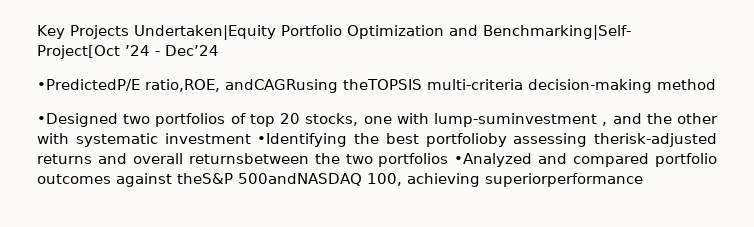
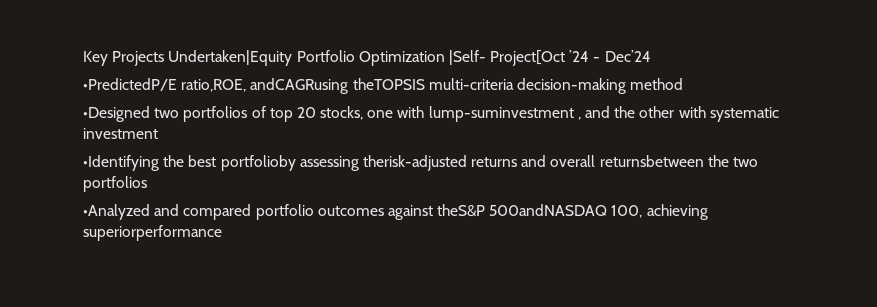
- Key Projects Undertaken|Equity Portfolio Optimization and Benchmarking|Self- Project[Oct ’24 - Dec’24
+ Key Projects Undertaken|Equity Portfolio Optimization |Self- Project[Oct ’24 - Dec’24
- •Designed two portfolios of top 20 stocks, one with lump-suminvestment , and the other with systematic investment •Identifying the best portfolioby assessing therisk-adjusted returns and overall returnsbetween the two portfolios •Analyzed and compared portfolio outcomes against theS&P 500andNASDAQ 100, achieving superiorperformance
+ •Designed two portfolios of top 20 stocks, one with lump-suminvestment , and the other with systematic investment
+ •Identifying the best portfolioby assessing therisk-adjusted returns and overall returnsbetween the two portfolios
+ •Analyzed and compared portfolio outcomes against theS&P 500andNASDAQ 100, achieving superiorperformance

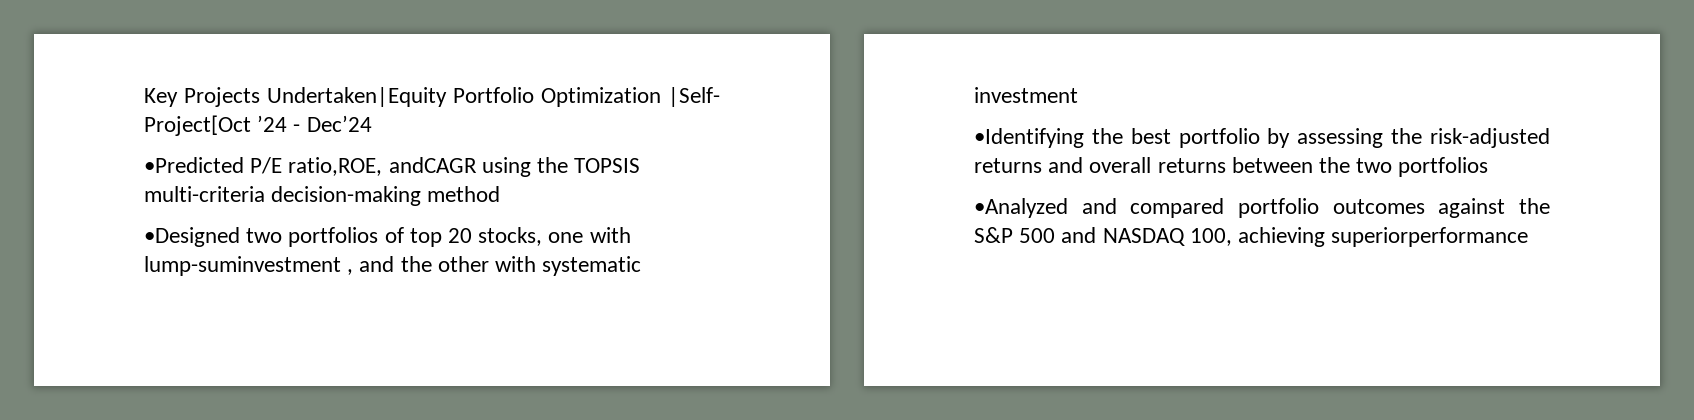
- •PredictedP/E ratio,ROE, andCAGRusing theTOPSIS multi-criteria decision-making method
+ •Predicted P/E ratio,ROE, andCAGR using the TOPSIS multi-criteria decision-making method
- •Identifying the best portfolioby assessing therisk-adjusted returns and overall returnsbetween the two portfolios
+ •Identifying the best portfolio by assessing the risk-adjusted returns and overall returns between the two portfolios
- •Analyzed and compared portfolio outcomes against theS&P 500andNASDAQ 100, achieving superiorperformance
+ •Analyzed and compared portfolio outcomes against the S&P 500 and NASDAQ 100, achieving superiorperformance

